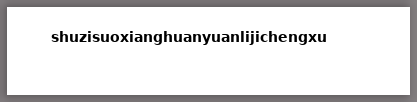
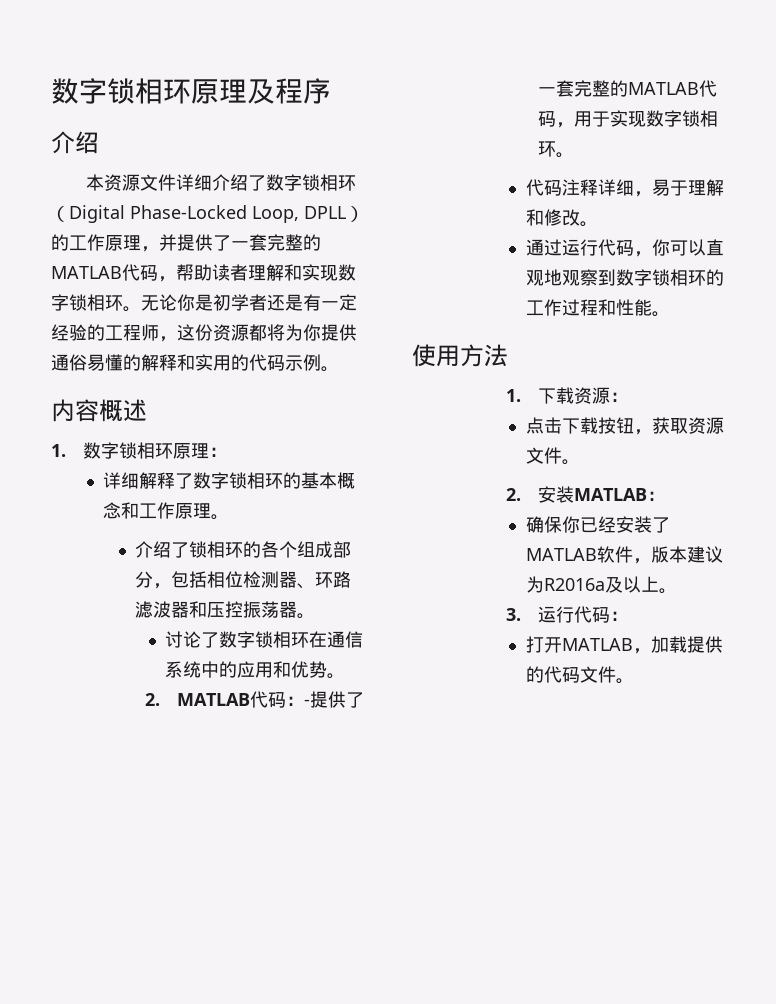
- shuzisuoxianghuanyuanlijichengxu
+ 数字锁相环原理及程序
+ 介绍
+ 本资源文件详细介绍了数字锁相环（Digital Phase-Locked Loop, DPLL）的工作原理，并提供了一套完整的MATLAB代码，帮助读者理解和实现数字锁相环。无论你是初学者还是有一定经验的工程师，这份资源都将为你提供通俗易懂的解释和实用的代码示例。
+ 内容概述
+ 1.数字锁相环原理：
+ 详细解释了数字锁相环的基本概念和工作原理。
+ 介绍了锁相环的各个组成部分，包括相位检测器、环路滤波器和压控振荡器。
+ 讨论了数字锁相环在通信系统中的应用和优势。
+ 2. MATLAB代码：-提供了一套完整的MATLAB代码，用于实现数字锁相环。
+ 代码注释详细，易于理解和修改。
+ 通过运行代码，你可以直观地观察到数字锁相环的工作过程和性能。
+ 使用方法
+ 1.下载资源：
+ 点击下载按钮，获取资源文件。
+ 2.安装MATLAB：
+ 确保你已经安装了MATLAB软件，版本建议为R2016a及以上。
+ 3.运行代码：
+ 打开MATLAB，加载提供的代码文件。

